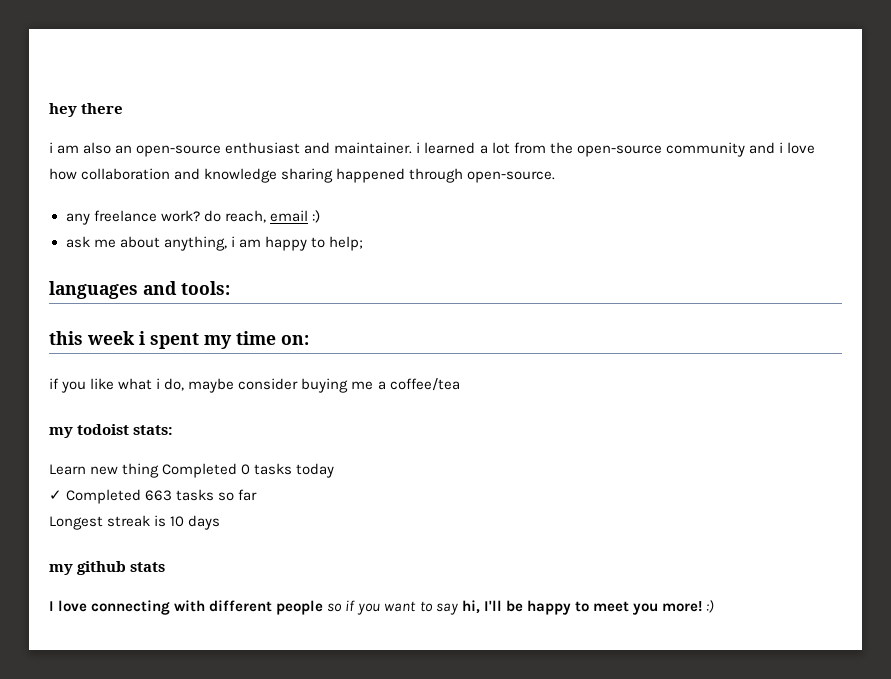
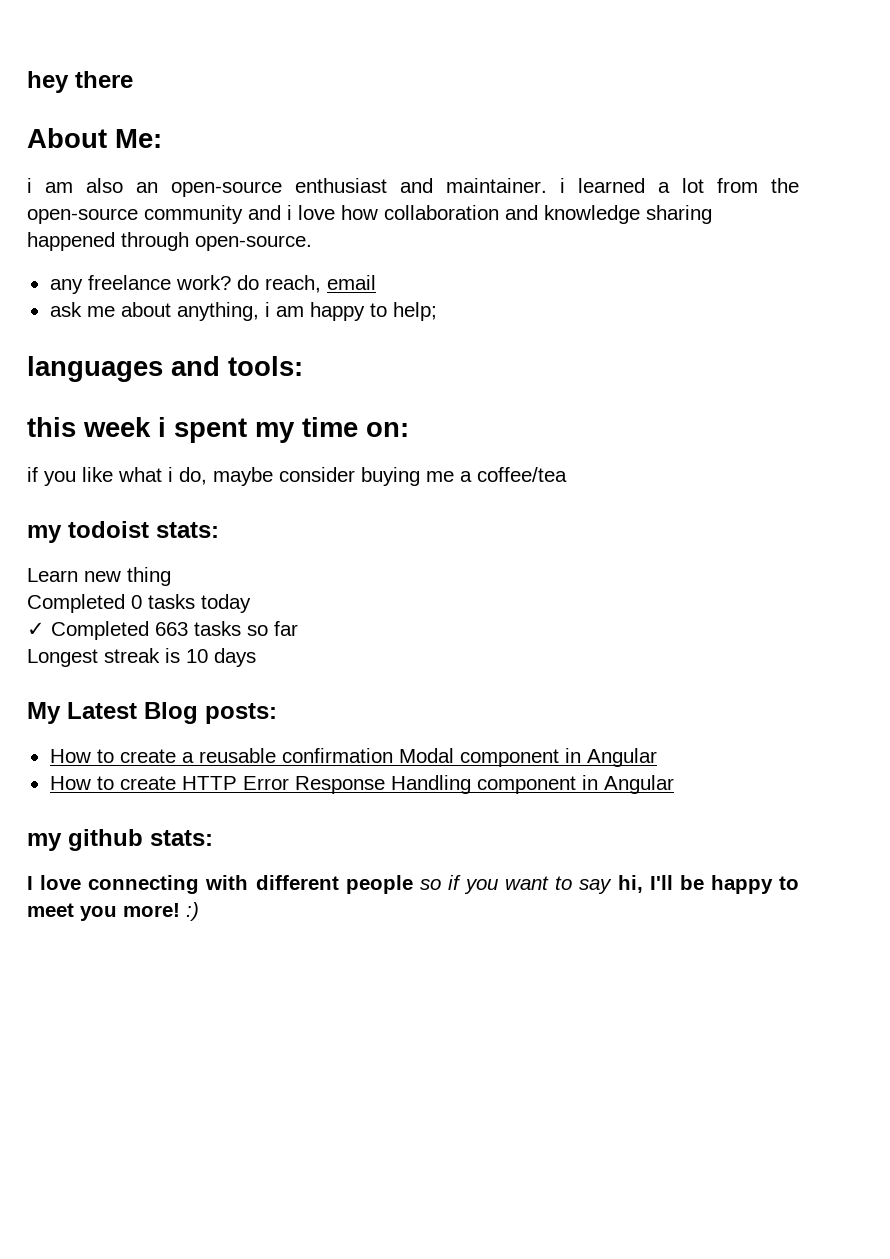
+ About Me:
- any freelance work? do reach, email :)
+ any freelance work? do reach, email
- Learn new thing Completed 0 tasks today
+ Learn new thing
+ Completed 0 tasks today
+ My Latest Blog posts:
+ How to create a reusable confirmation Modal component in Angular
+ How to create HTTP Error Response Handling component in Angular
- my github stats
+ my github stats:

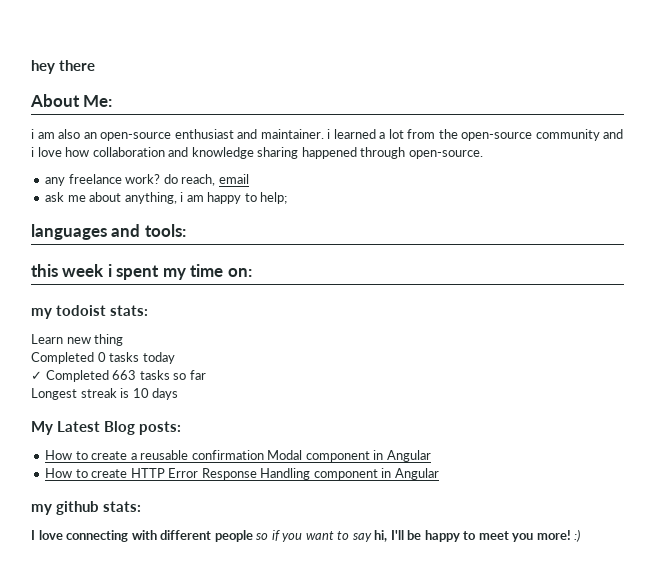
- if you like what i do, maybe consider buying me a coffee/tea

